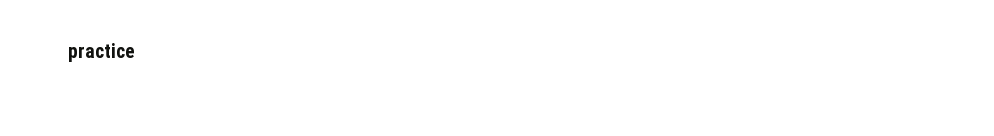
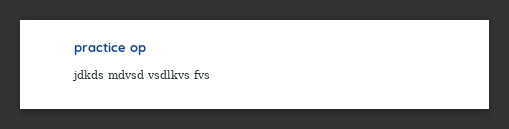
- practice
+ practice op
+ jdkds mdvsd vsdlkvs fvs

